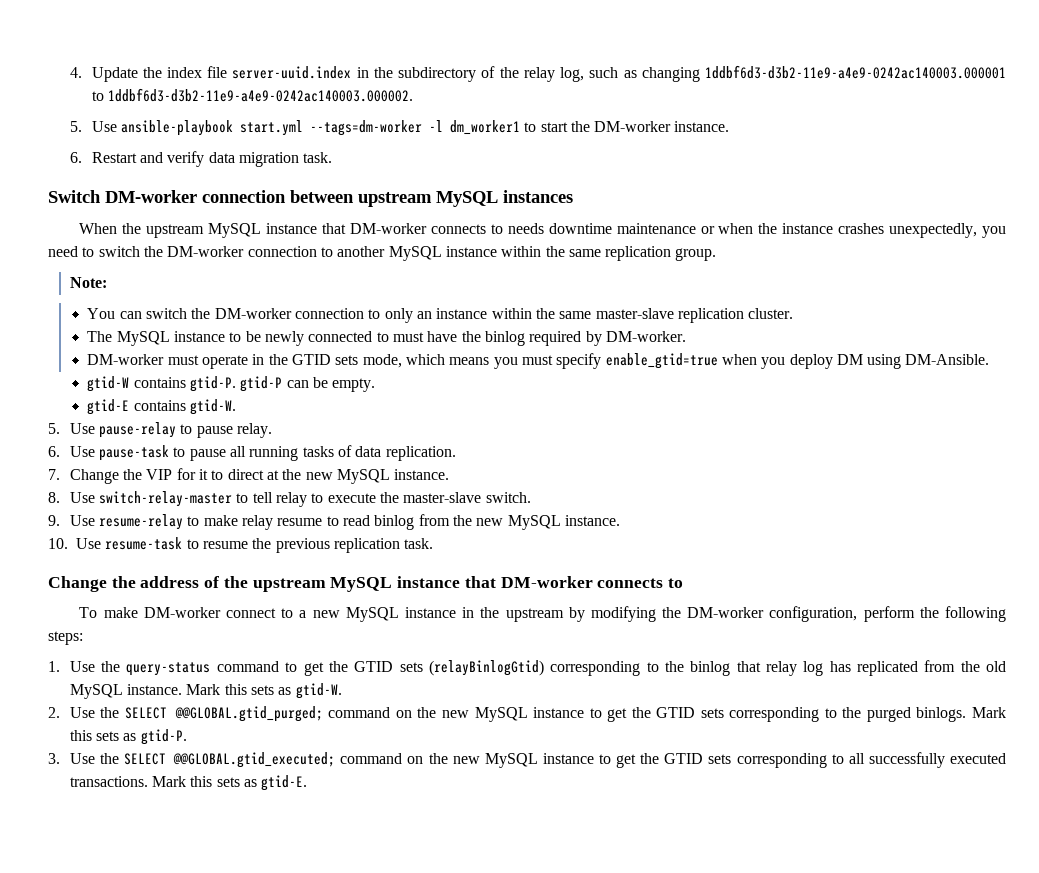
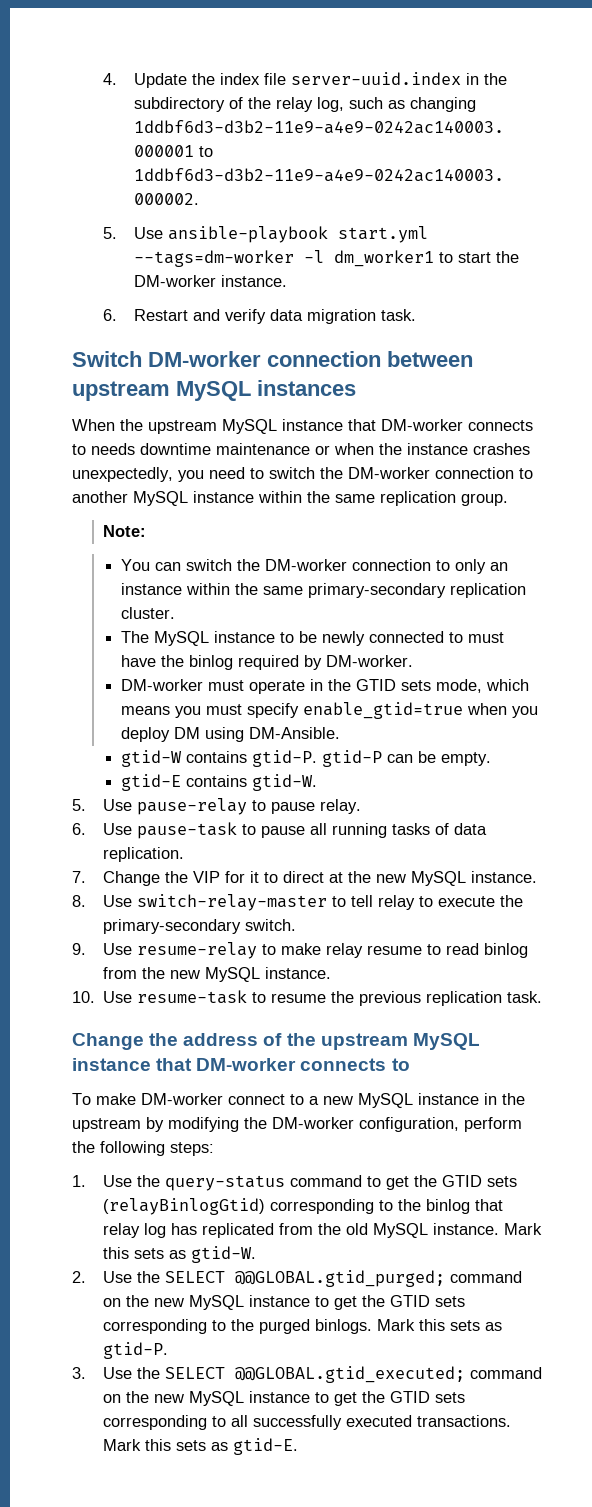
- You can switch the DM-worker connection to only an instance within the same master-slave replication cluster.
+ You can switch the DM-worker connection to only an instance within the same primary-secondary replication cluster.
- 8. Use switch-relay-master to tell relay to execute the master-slave switch.
+ 8. Use switch-relay-master to tell relay to execute the primary-secondary switch.

